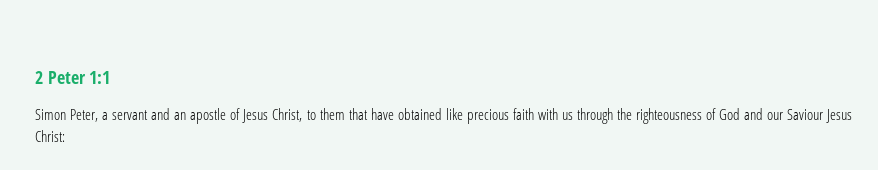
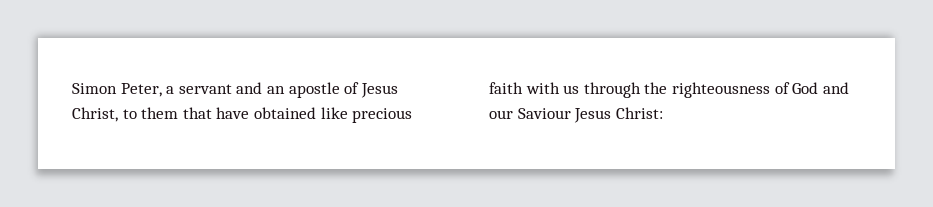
- 2 Peter 1:1

